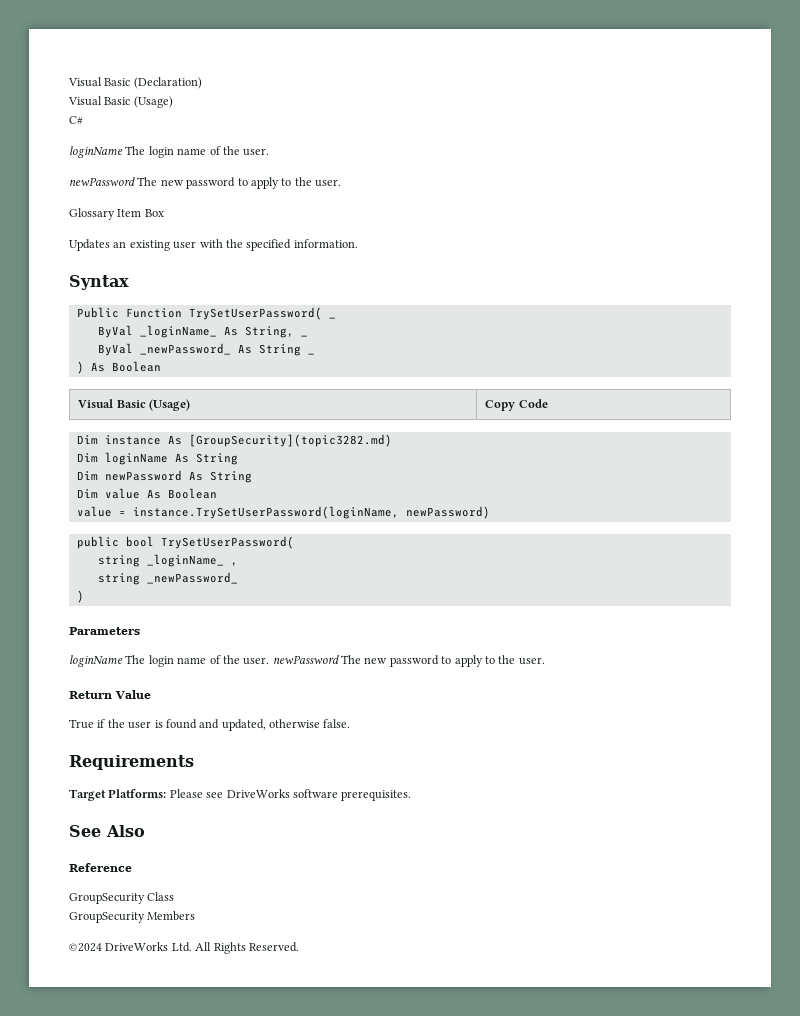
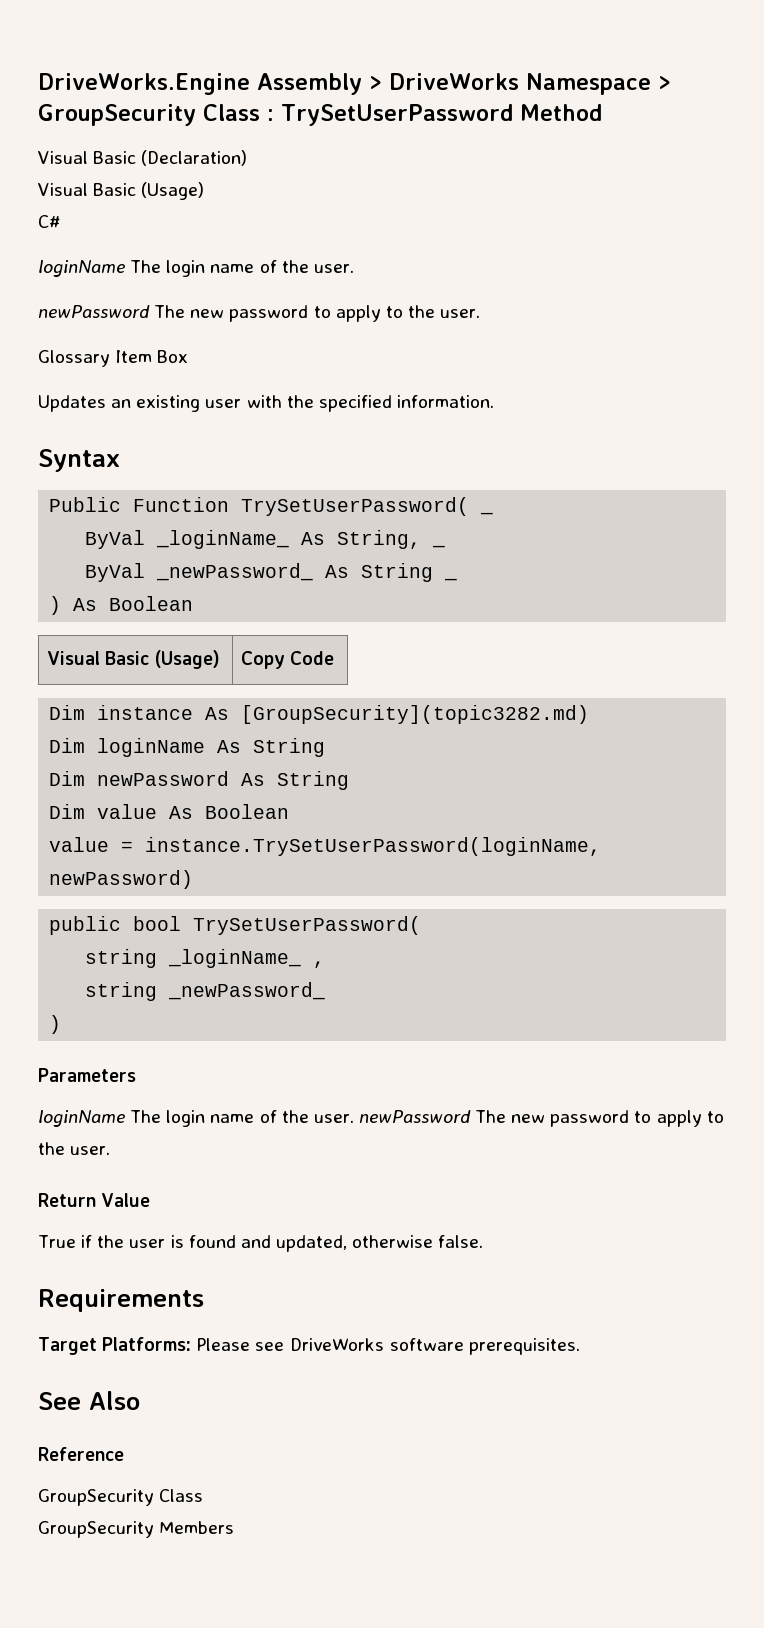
+ DriveWorks.Engine Assembly > DriveWorks Namespace > GroupSecurity Class : TrySetUserPassword Method
- ©2024 DriveWorks Ltd. All Rights Reserved.

